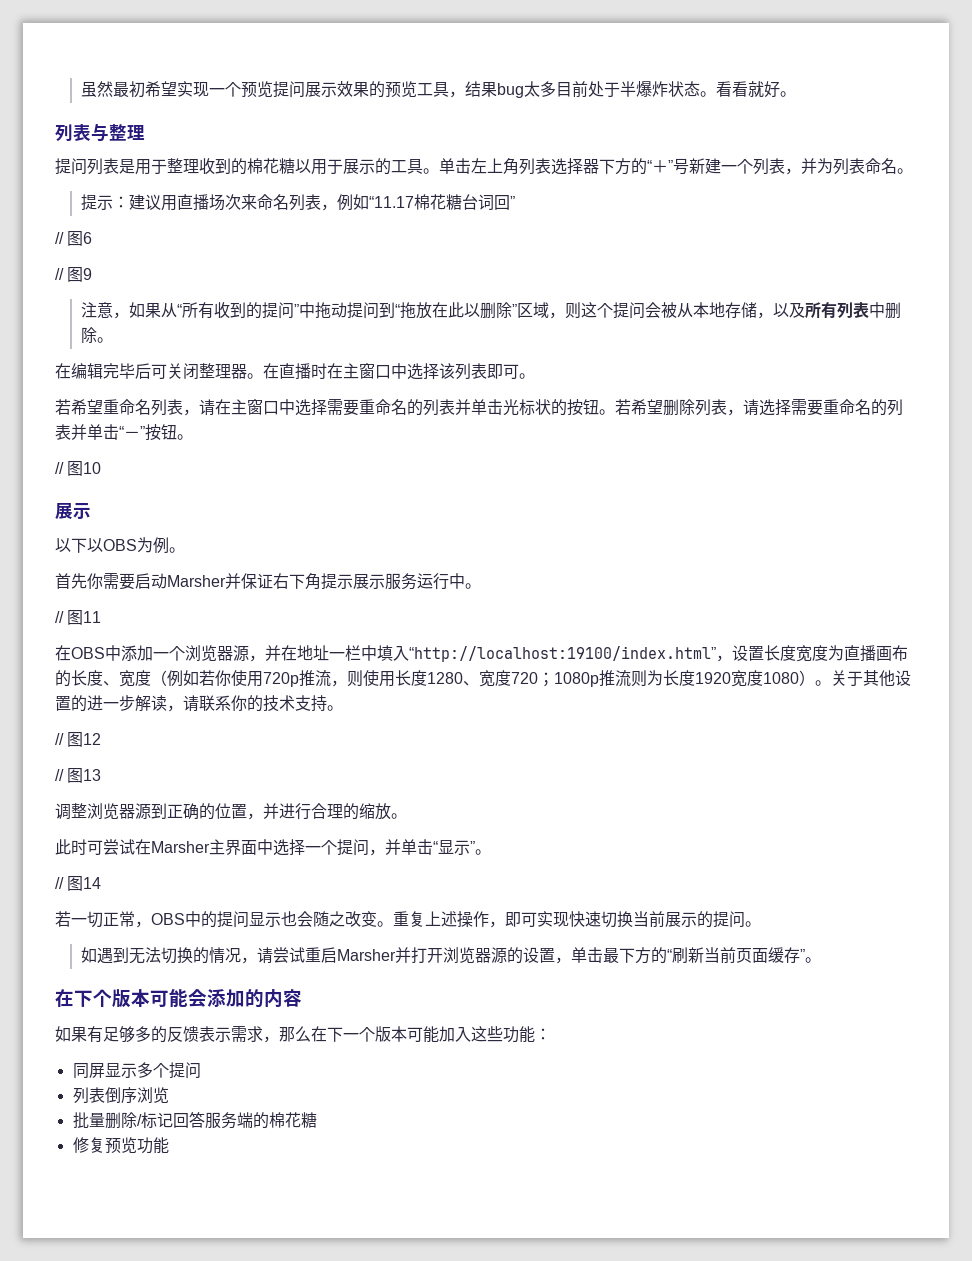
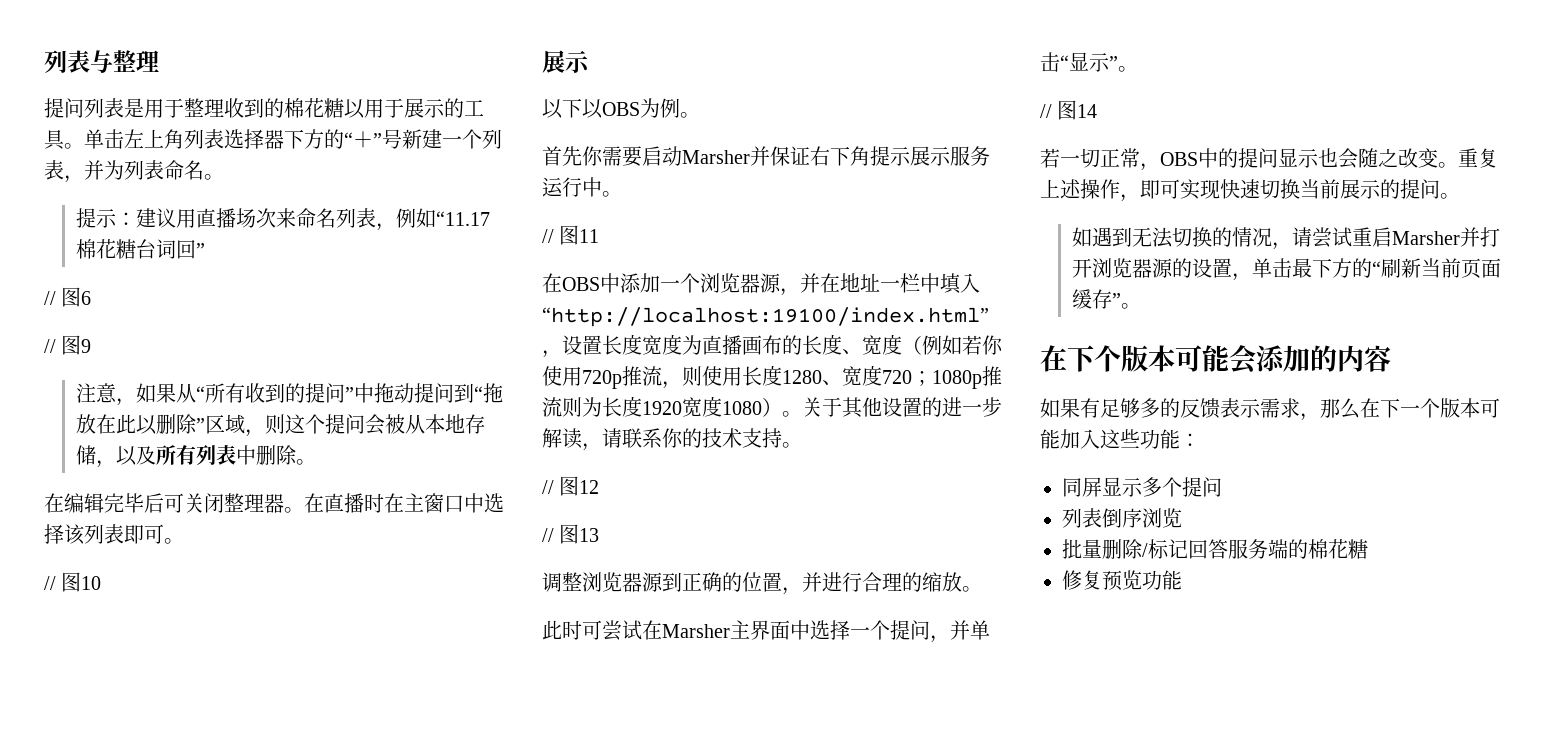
- 虽然最初希望实现一个预览提问展示效果的预览工具，结果bug太多目前处于半爆炸状态。看看就好。
- 若希望重命名列表，请在主窗口中选择需要重命名的列表并单击光标状的按钮。若希望删除列表，请选择需要重命名的列表并单击“－”按钮。

